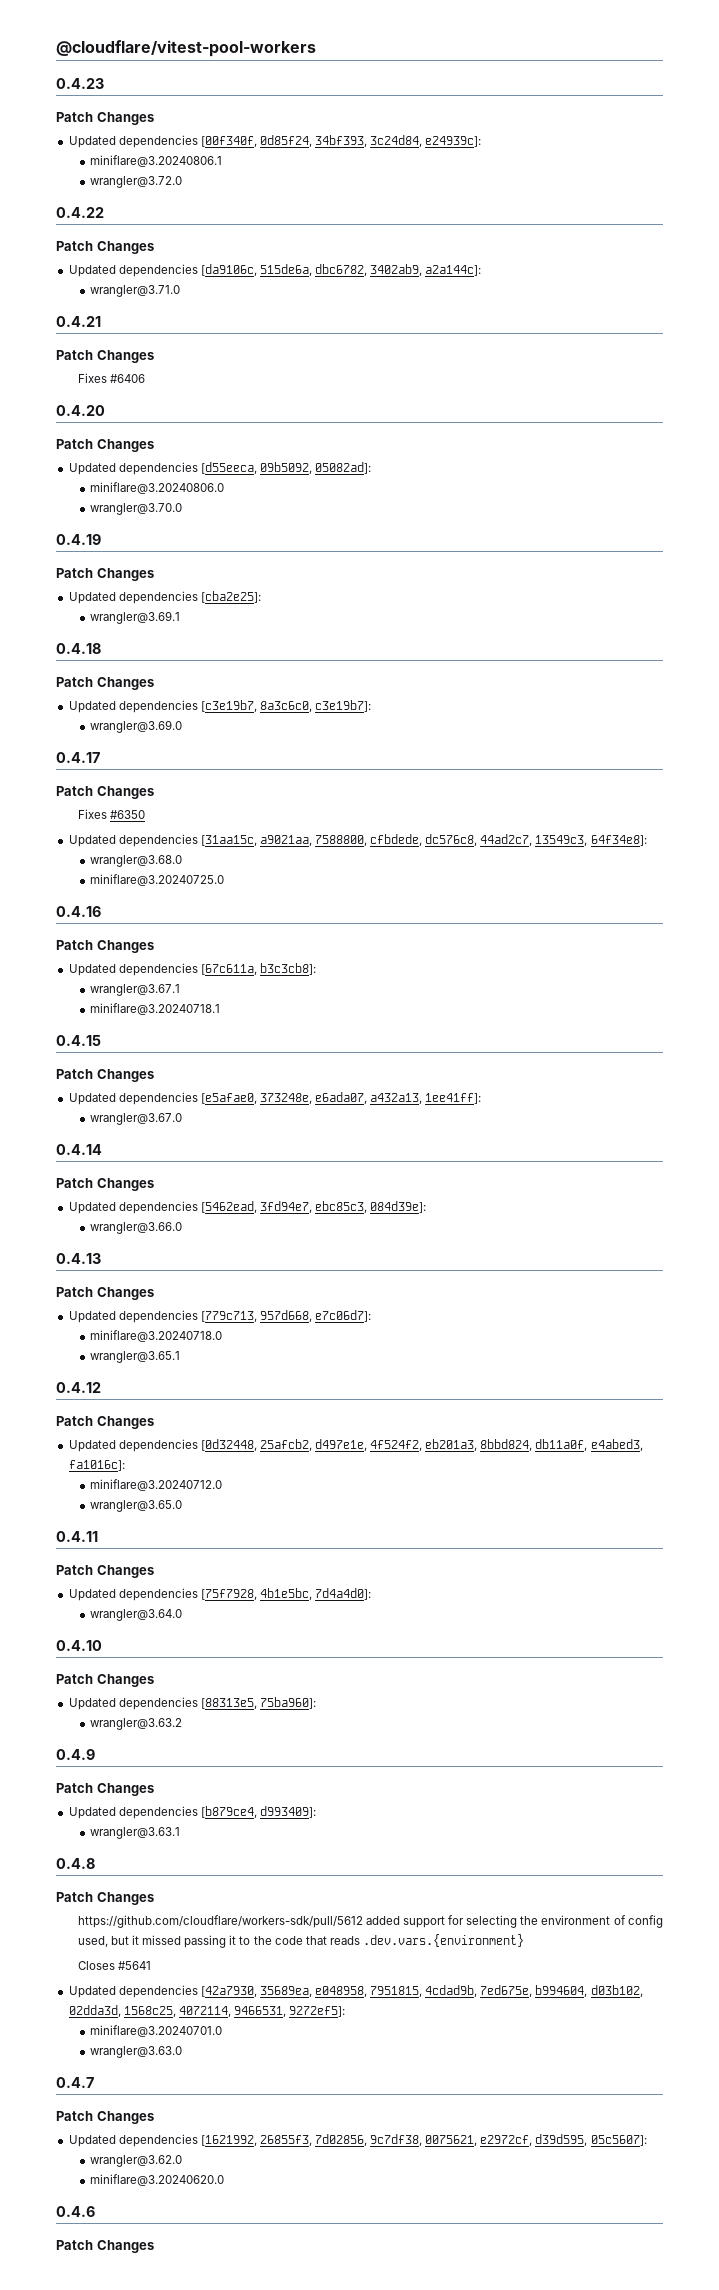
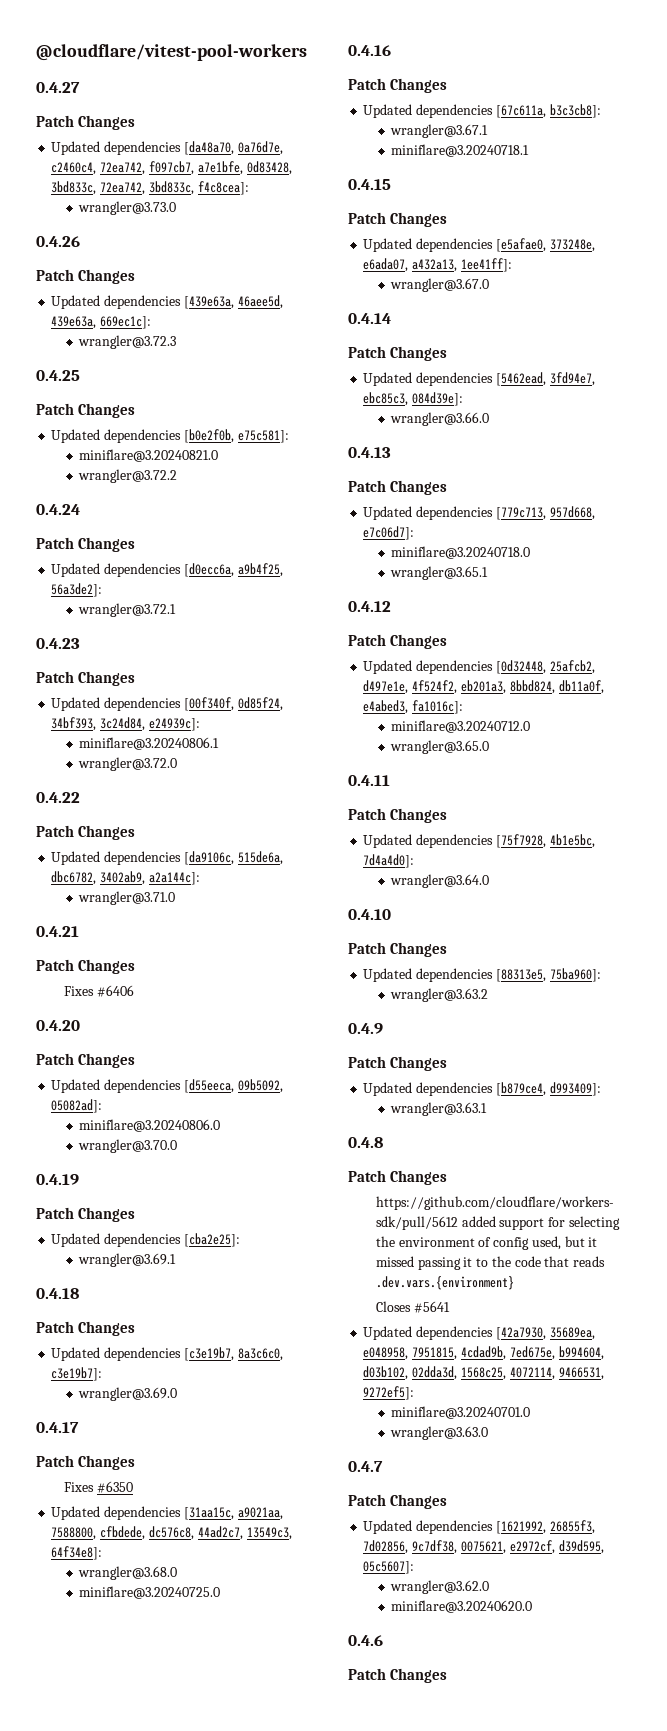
+ 0.4.27
+ Patch Changes
+ Updated dependencies [da48a70, 0a76d7e, c2460c4, 72ea742, f097cb7, a7e1bfe, 0d83428, 3bd833c, 72ea742, 3bd833c, f4c8cea]:
+ wrangler@3.73.0
+ 0.4.26
+ Patch Changes
+ Updated dependencies [439e63a, 46aee5d, 439e63a, 669ec1c]:
+ wrangler@3.72.3
+ 0.4.25
+ Patch Changes
+ Updated dependencies [b0e2f0b, e75c581]:
+ miniflare@3.20240821.0
+ wrangler@3.72.2
+ 0.4.24
+ Patch Changes
+ Updated dependencies [d0ecc6a, a9b4f25, 56a3de2]:
+ wrangler@3.72.1

